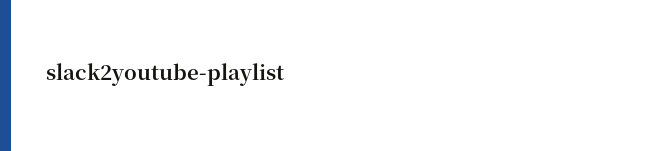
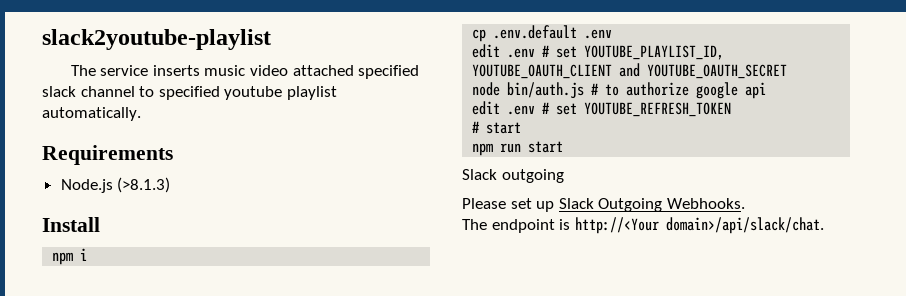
+ The service inserts music video attached specified slack channel to specified youtube playlist automatically.
+ Requirements
+ Node.js (>8.1.3)
+ Install
+ npm i
+ cp .env.default .env
+ edit .env # set YOUTUBE_PLAYLIST_ID, YOUTUBE_OAUTH_CLIENT and YOUTUBE_OAUTH_SECRET
+ node bin/auth.js # to authorize google api
+ edit .env # set YOUTUBE_REFRESH_TOKEN
+ # start
+ npm run start
+ Slack outgoing
+ Please set up Slack Outgoing Webhooks.
+ The endpoint is http://<Your domain>/api/slack/chat.

